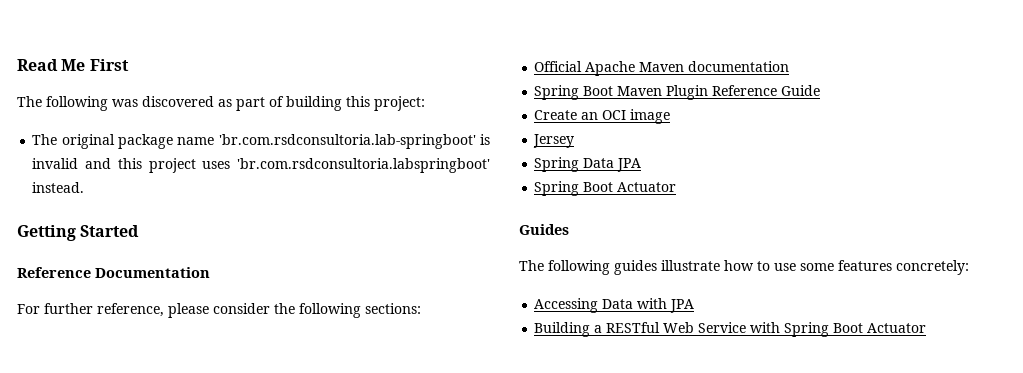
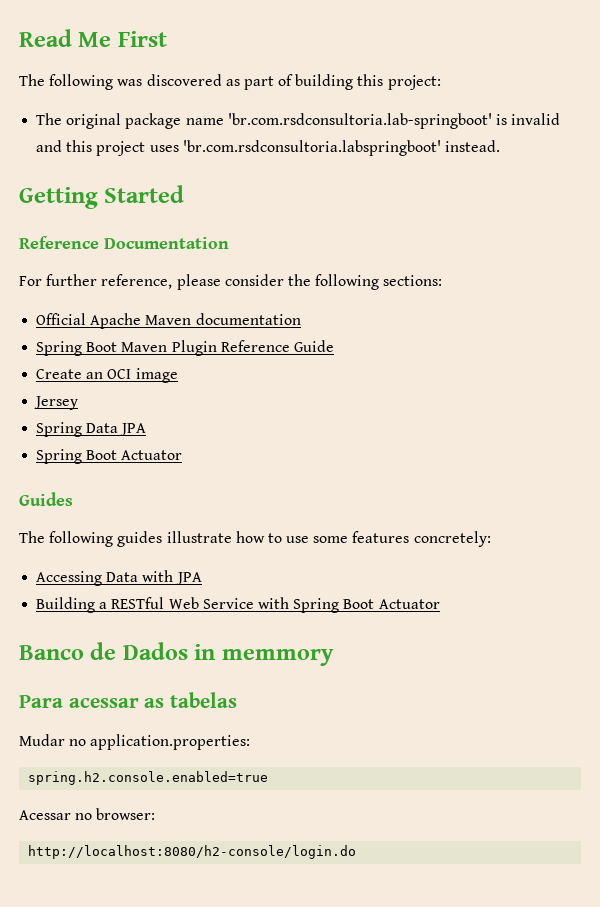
+ Banco de Dados in memmory
+ Para acessar as tabelas
+ Mudar no application.properties:
+ spring.h2.console.enabled=true
+ Acessar no browser:
+ http://localhost:8080/h2-console/login.do

